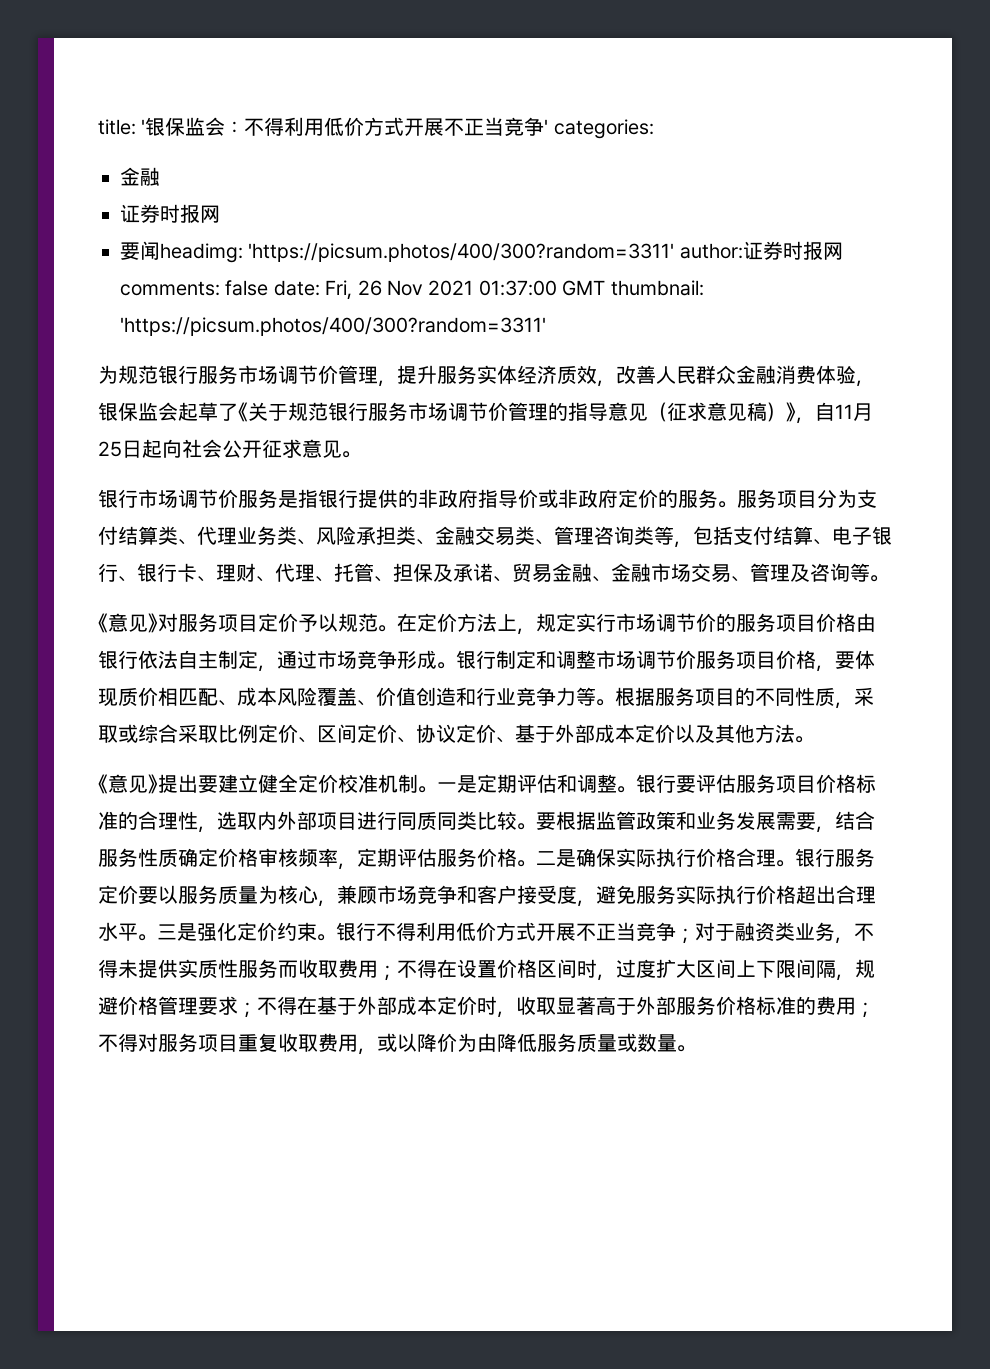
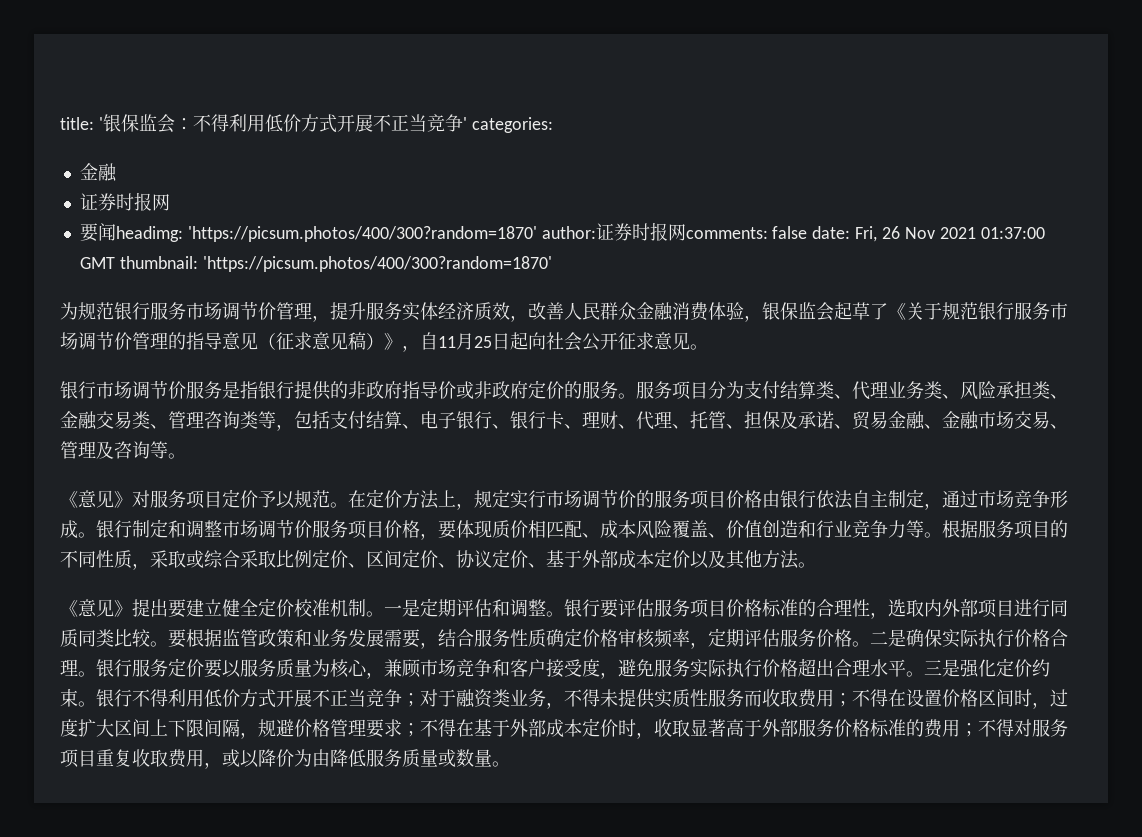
- 要闻headimg: 'https://picsum.photos/400/300?random=3311' author:证券时报网comments: false date: Fri, 26 Nov 2021 01:37:00 GMT thumbnail: 'https://picsum.photos/400/300?random=3311'
+ 要闻headimg: 'https://picsum.photos/400/300?random=1870' author:证券时报网comments: false date: Fri, 26 Nov 2021 01:37:00 GMT thumbnail: 'https://picsum.photos/400/300?random=1870'

